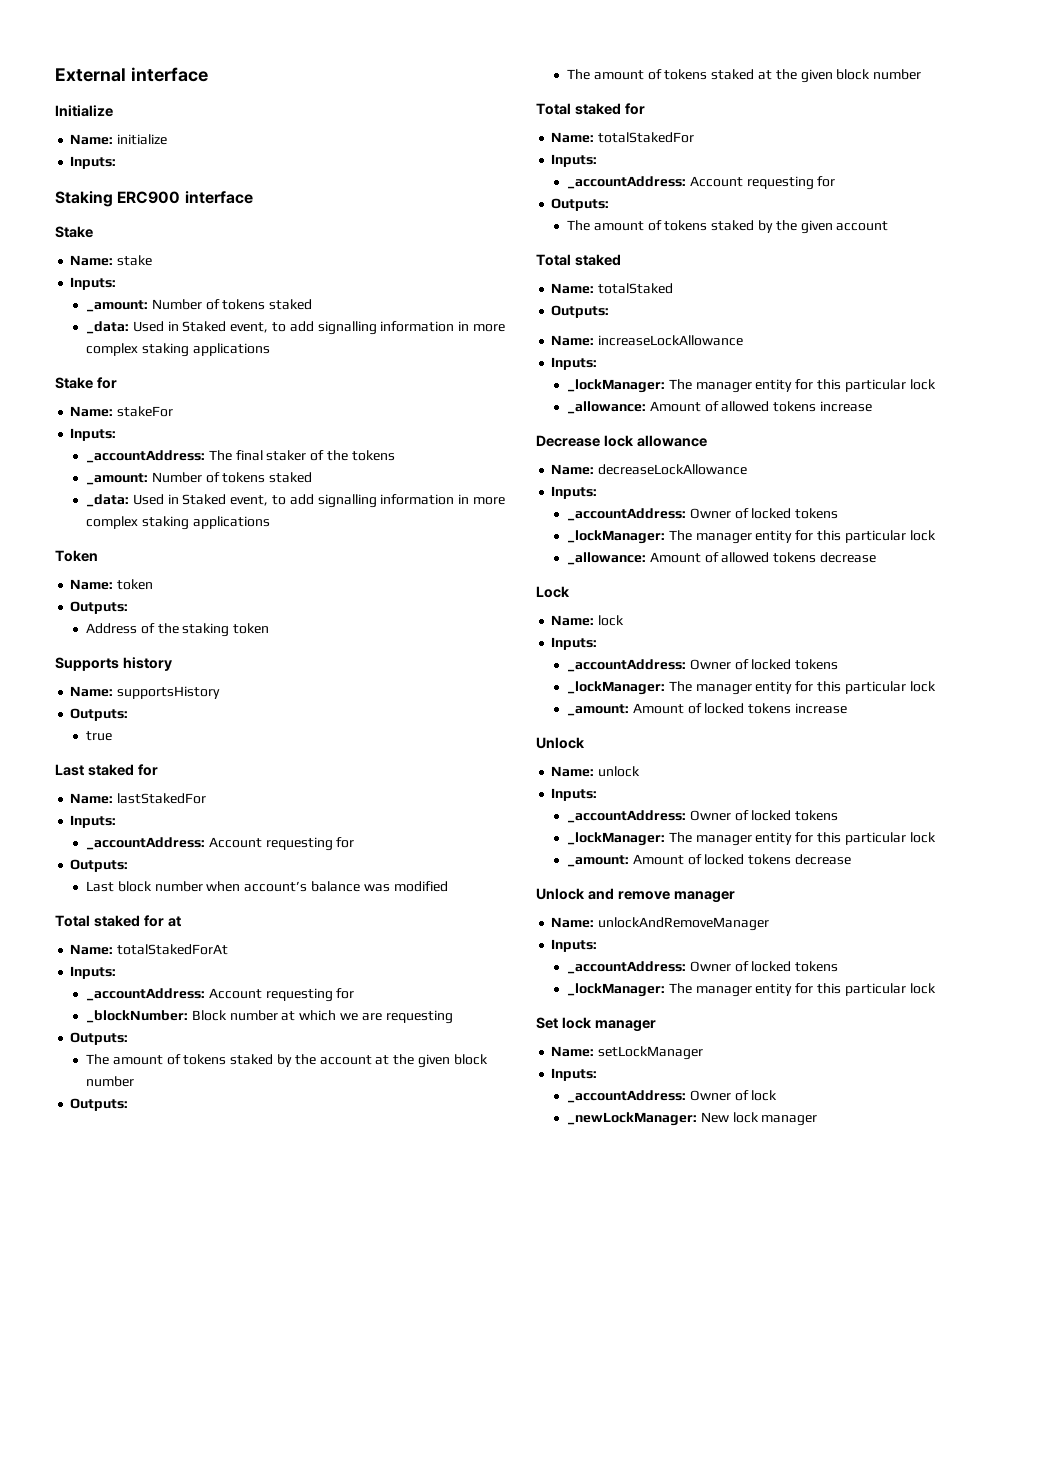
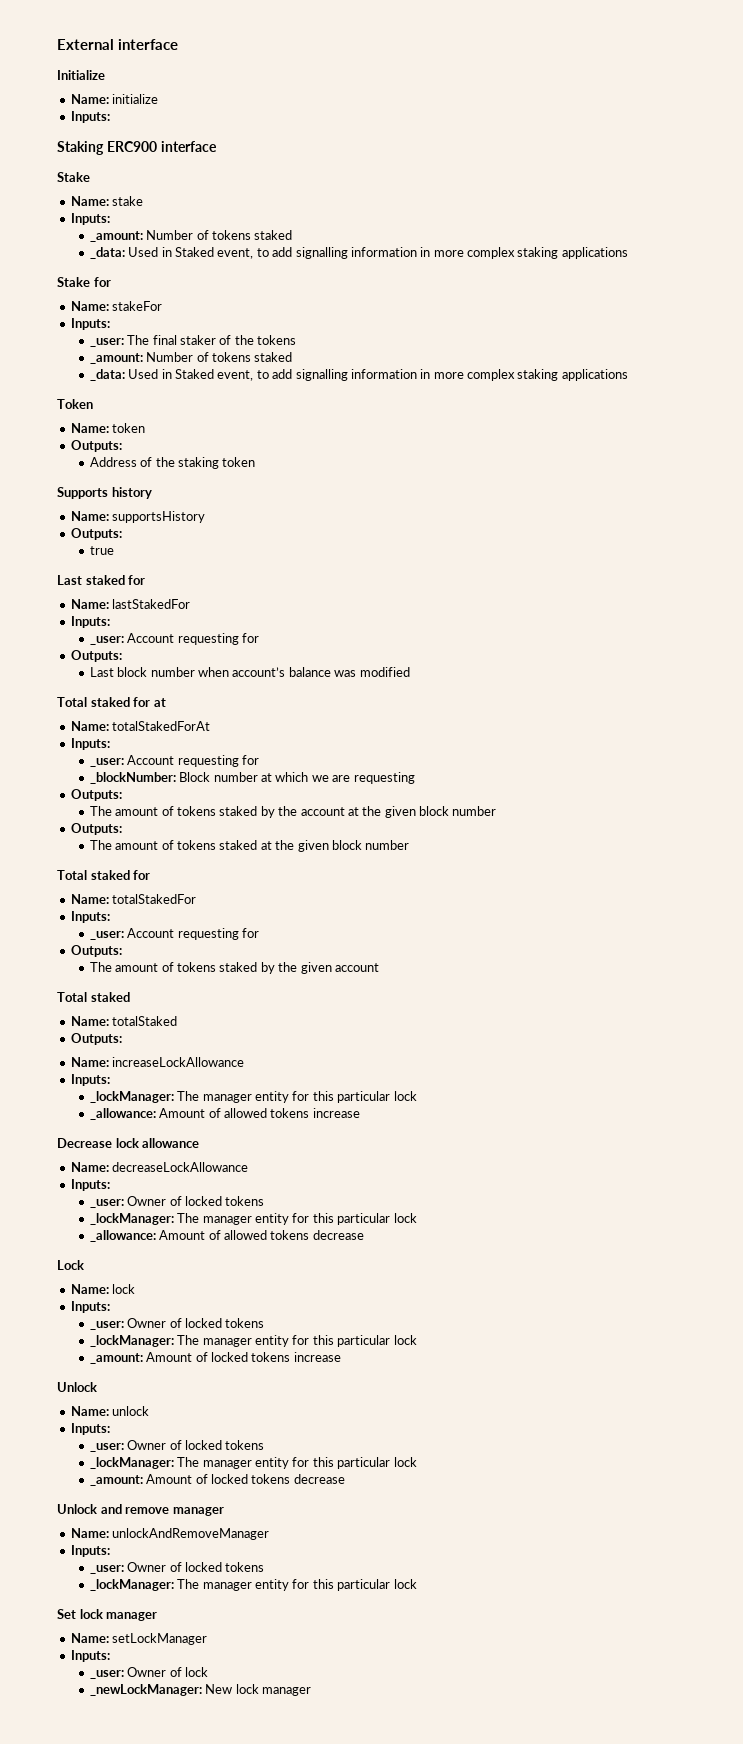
- _accountAddress: The final staker of the tokens
+ _user: The final staker of the tokens
  Name: lastStakedFor
  Inputs:
- _accountAddress: Account requesting for
+ _user: Account requesting for
  Name: totalStakedForAt
  Inputs:
- _accountAddress: Account requesting for
+ _user: Account requesting for
  Name: totalStakedFor
  Inputs:
- _accountAddress: Account requesting for
+ _user: Account requesting for
  Name: decreaseLockAllowance
  Inputs:
- _accountAddress: Owner of locked tokens
+ _user: Owner of locked tokens
  Name: lock
  Inputs:
- _accountAddress: Owner of locked tokens
+ _user: Owner of locked tokens
  Name: unlock
  Inputs:
- _accountAddress: Owner of locked tokens
+ _user: Owner of locked tokens
  Name: unlockAndRemoveManager
  Inputs:
- _accountAddress: Owner of locked tokens
+ _user: Owner of locked tokens
- _accountAddress: Owner of lock
+ _user: Owner of lock

